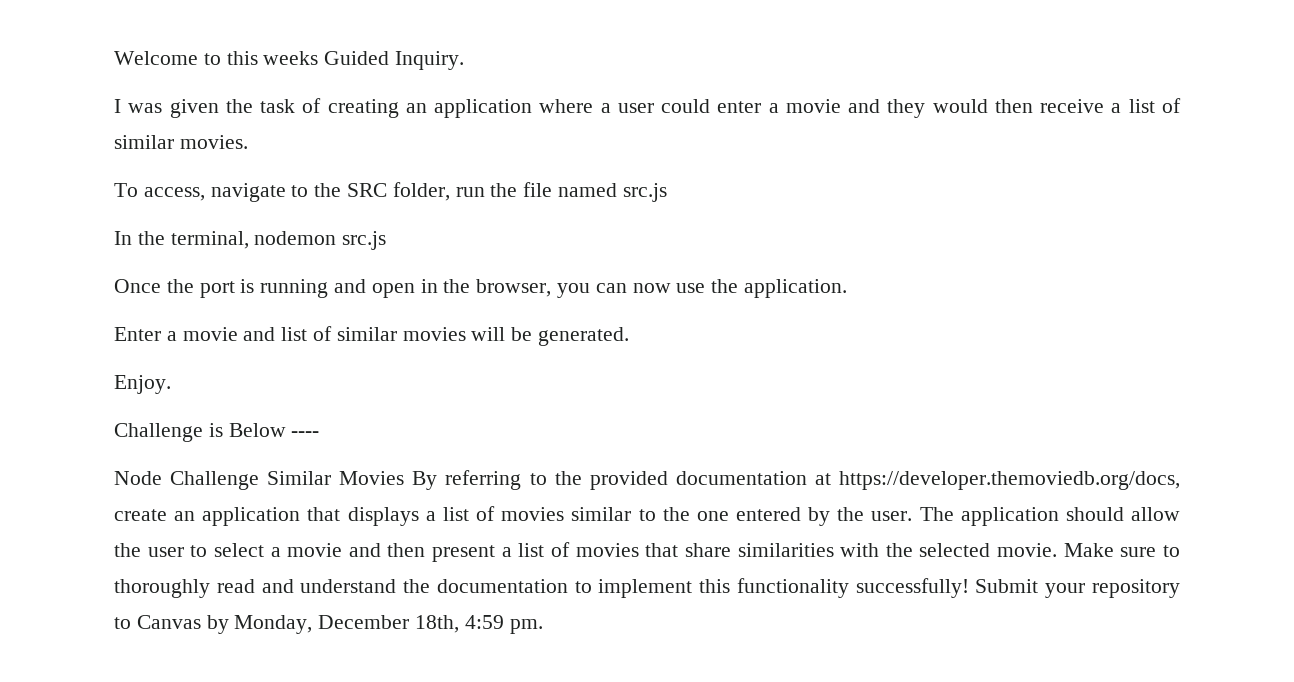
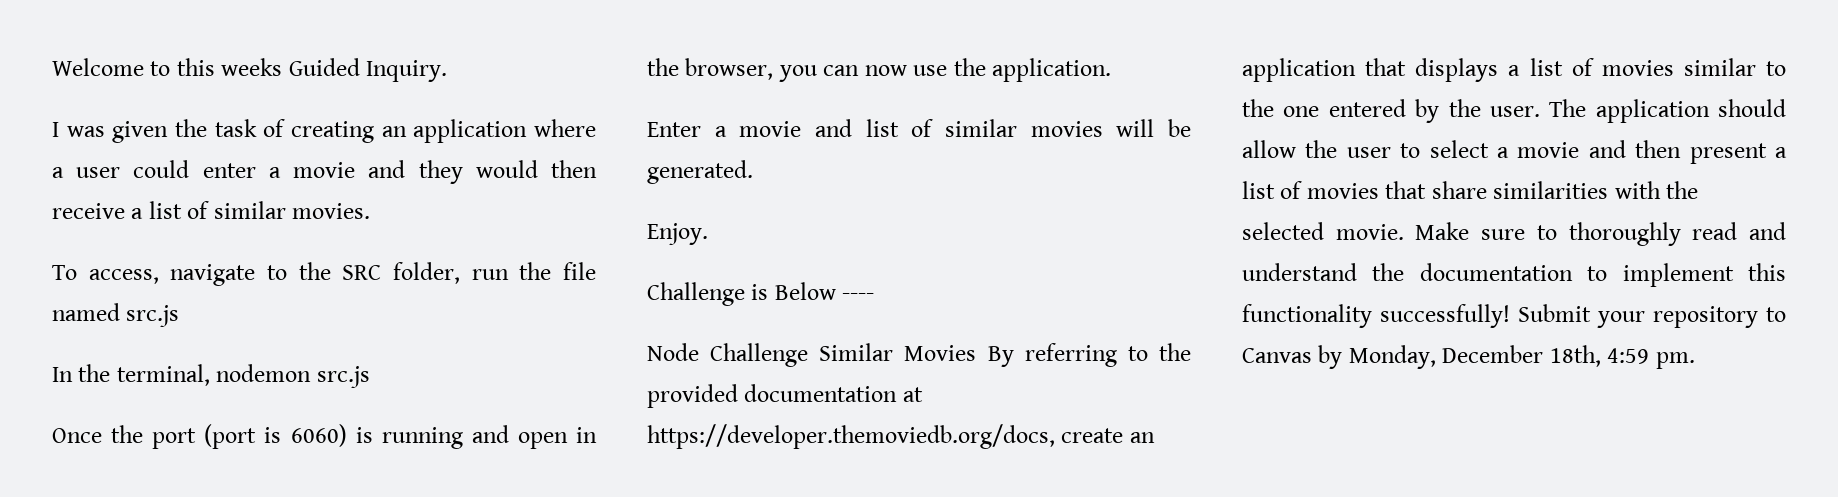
- Once the port is running and open in the browser, you can now use the application.
+ Once the port (port is 6060) is running and open in the browser, you can now use the application.

